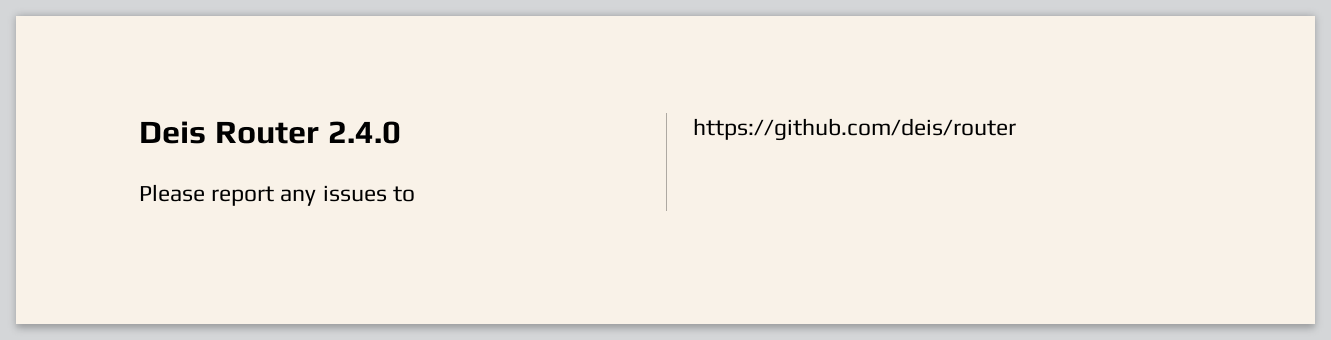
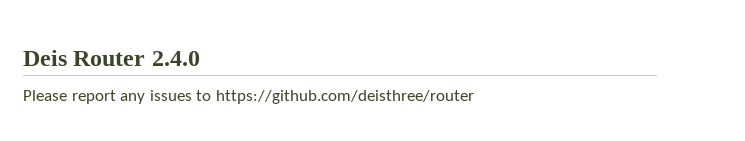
- Please report any issues to https://github.com/deis/router
+ Please report any issues to https://github.com/deisthree/router

